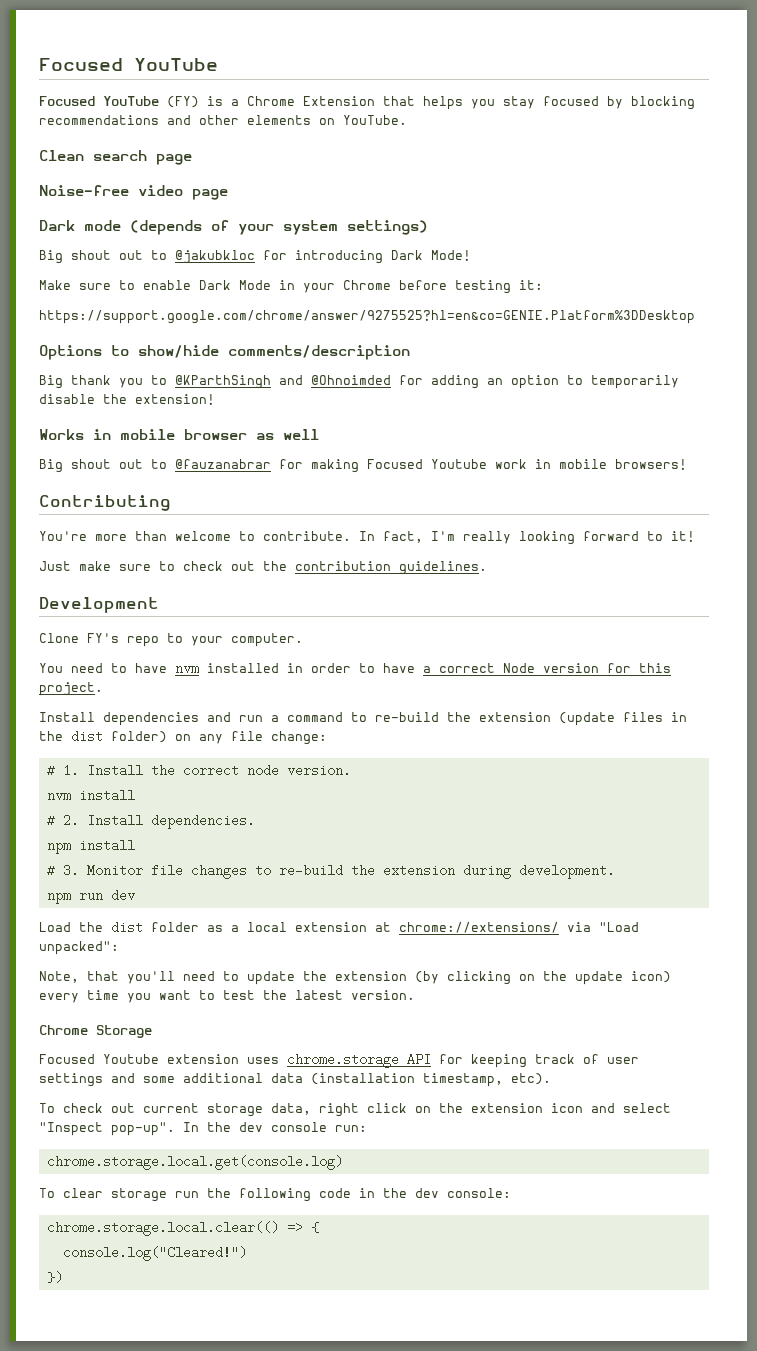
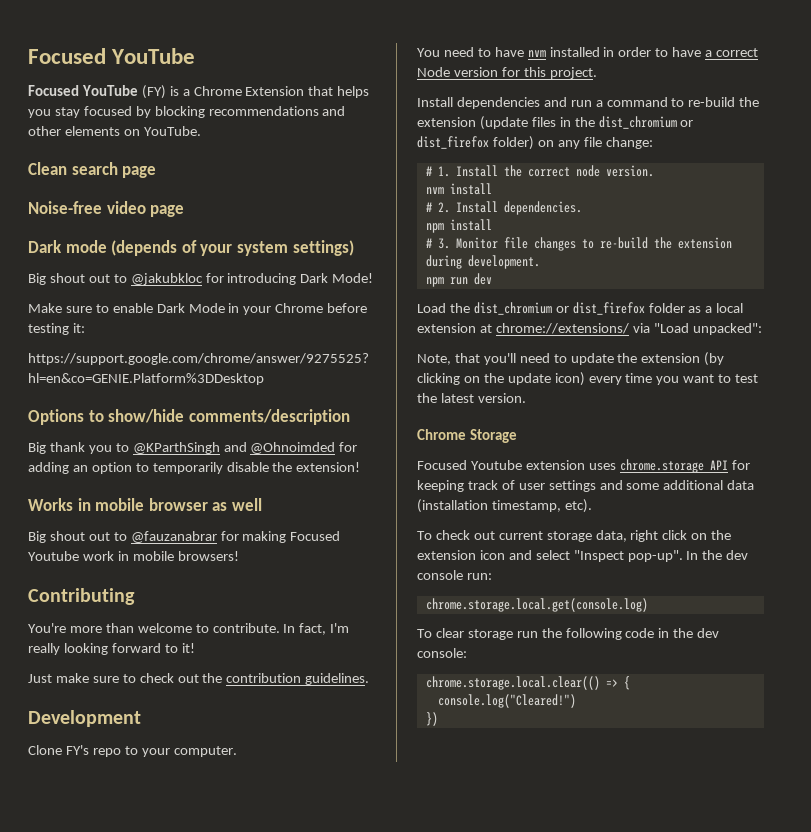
- Install dependencies and run a command to re-build the extension (update files in the dist folder) on any file change:
+ Install dependencies and run a command to re-build the extension (update files in the dist_chromium or dist_firefox folder) on any file change:
- Load the dist folder as a local extension at chrome://extensions/ via "Load unpacked":
+ Load the dist_chromium or dist_firefox folder as a local extension at chrome://extensions/ via "Load unpacked":

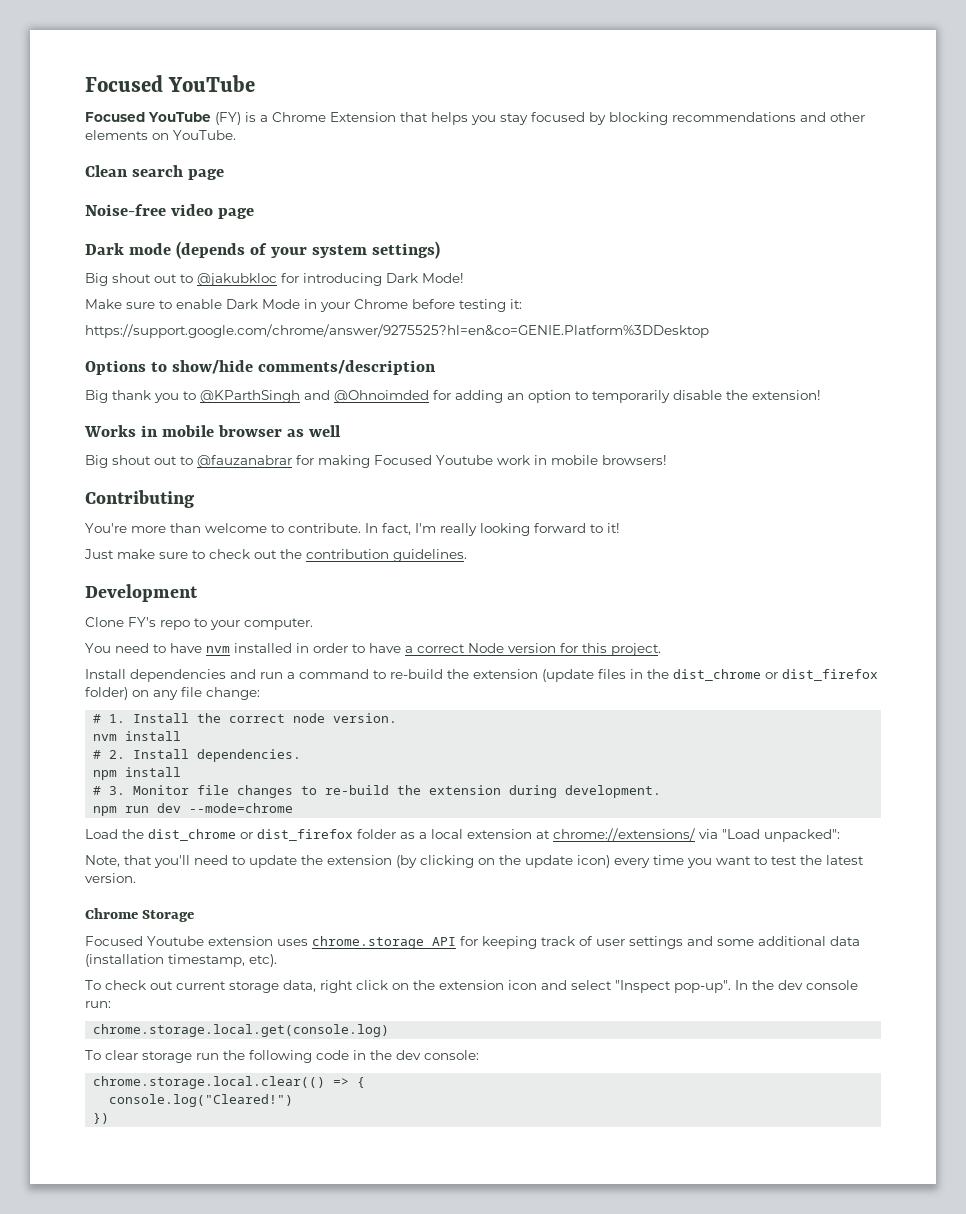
- Install dependencies and run a command to re-build the extension (update files in the dist_chromium or dist_firefox folder) on any file change:
+ Install dependencies and run a command to re-build the extension (update files in the dist_chrome or dist_firefox folder) on any file change:
- npm run dev
+ npm run dev --mode=chrome
- Load the dist_chromium or dist_firefox folder as a local extension at chrome://extensions/ via "Load unpacked":
+ Load the dist_chrome or dist_firefox folder as a local extension at chrome://extensions/ via "Load unpacked":

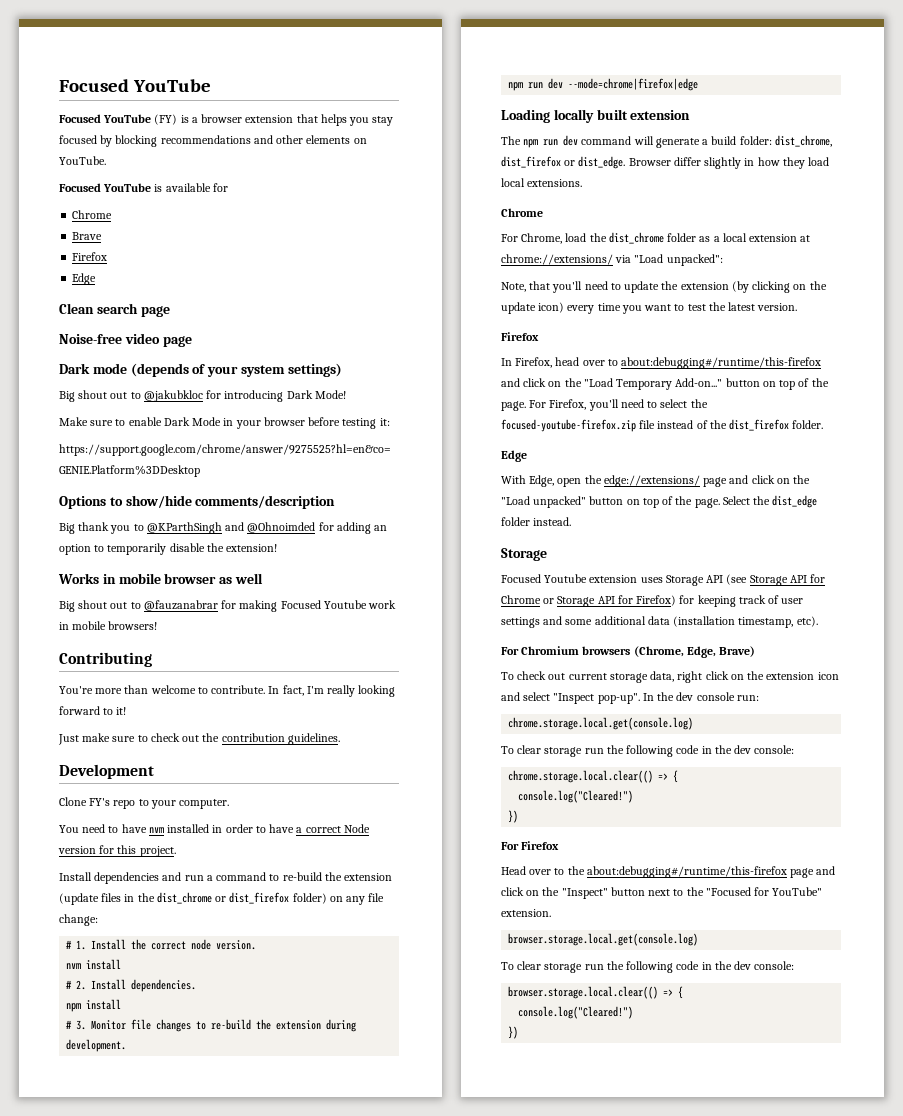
- Focused YouTube (FY) is a Chrome Extension that helps you stay focused by blocking recommendations and other elements on YouTube.
+ Focused YouTube (FY) is a browser extension that helps you stay focused by blocking recommendations and other elements on YouTube.
+ Focused YouTube is available for
+ Chrome
+ Brave
+ Firefox
+ Edge
- Make sure to enable Dark Mode in your Chrome before testing it:
+ Make sure to enable Dark Mode in your browser before testing it:
- npm run dev --mode=chrome
- Load the dist_chrome or dist_firefox folder as a local extension at chrome://extensions/ via "Load unpacked":
+ npm run dev --mode=chrome|firefox|edge
+ Loading locally built extension
+ The npm run dev command will generate a build folder: dist_chrome, dist_firefox or dist_edge. Browser differ slightly in how they load local extensions.
+ Chrome
+ For Chrome, load the dist_chrome folder as a local extension at chrome://extensions/ via "Load unpacked":
  Note, that you'll need to update the extension (by clicking on the update icon) every time you want to test the latest version.
- Chrome Storage
+ Firefox
+ In Firefox, head over to about:debugging#/runtime/this-firefox and click on the "Load Temporary Add-on..." button on top of the page. For Firefox, you'll need to select the focused-youtube-firefox.zip file instead of the dist_firefox folder.
+ Edge
+ With Edge, open the edge://extensions/ page and click on the "Load unpacked" button on top of the page. Select the dist_edge folder instead.
+ Storage
- Focused Youtube extension uses chrome.storage API for keeping track of user settings and some additional data (installation timestamp, etc).
+ Focused Youtube extension uses Storage API (see Storage API for Chrome or Storage API for Firefox) for keeping track of user settings and some additional data (installation timestamp, etc).
+ For Chromium browsers (Chrome, Edge, Brave)
+ For Firefox
+ Head over to the about:debugging#/runtime/this-firefox page and click on the "Inspect" button next to the "Focused for YouTube" extension.
+ browser.storage.local.get(console.log)
+ To clear storage run the following code in the dev console:
+ browser.storage.local.clear(() => {
+ console.log("Cleared!")
+ })

